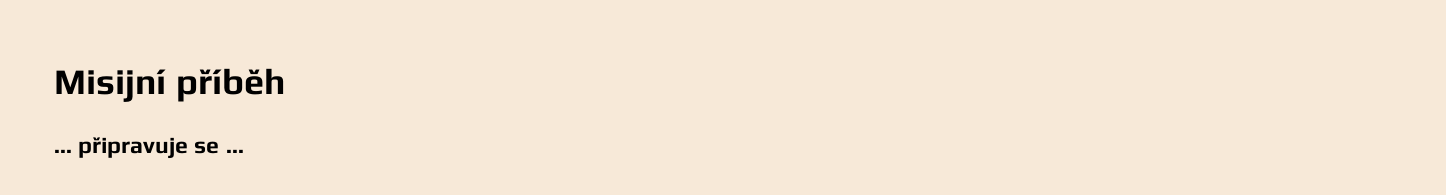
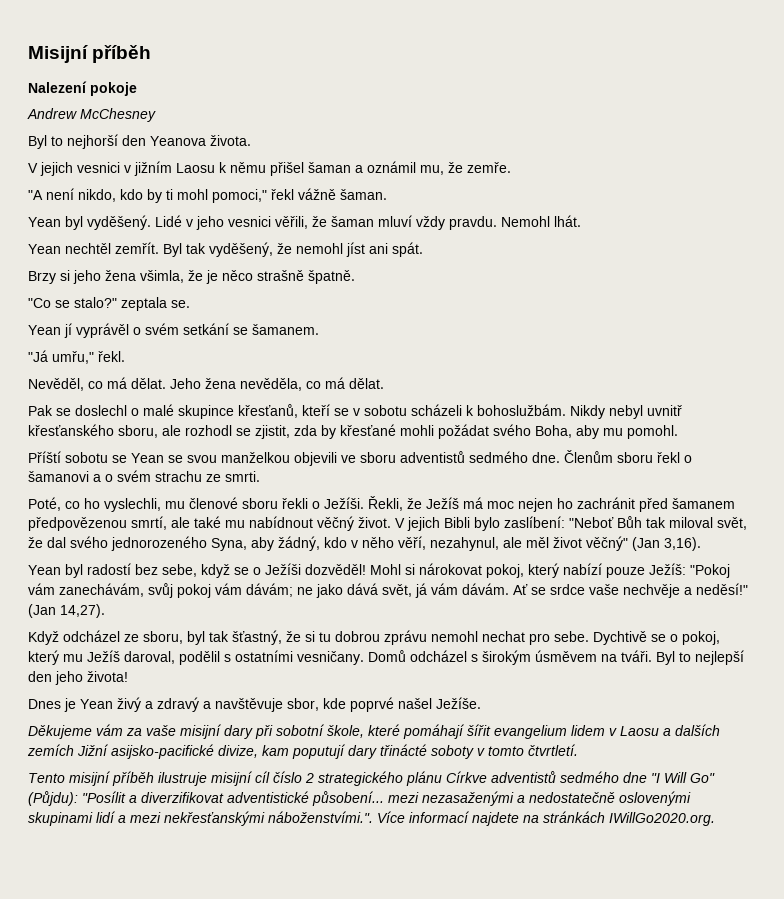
- ... připravuje se ...
+ Nalezení pokoje
+ Andrew McChesney
+ Byl to nejhorší den Yeanova života.
+ V jejich vesnici v jižním Laosu k němu přišel šaman a oznámil mu, že zemře.
+ "A není nikdo, kdo by ti mohl pomoci," řekl vážně šaman.
+ Yean byl vyděšený. Lidé v jeho vesnici věřili, že šaman mluví vždy pravdu. Nemohl lhát.
+ Yean nechtěl zemřít. Byl tak vyděšený, že nemohl jíst ani spát.
+ Brzy si jeho žena všimla, že je něco strašně špatně.
+ "Co se stalo?" zeptala se.
+ Yean jí vyprávěl o svém setkání se šamanem.
+ "Já umřu," řekl.
+ Nevěděl, co má dělat. Jeho žena nevěděla, co má dělat.
+ Pak se doslechl o malé skupince křesťanů, kteří se v sobotu scházeli k bohoslužbám. Nikdy nebyl uvnitř křesťanského sboru, ale rozhodl se zjistit, zda by křesťané mohli požádat svého Boha, aby mu pomohl.
+ Příští sobotu se Yean se svou manželkou objevili ve sboru adventistů sedmého dne. Členům sboru řekl o šamanovi a o svém strachu ze smrti.
+ Poté, co ho vyslechli, mu členové sboru řekli o Ježíši. Řekli, že Ježíš má moc nejen ho zachránit před šamanem předpovězenou smrtí, ale také mu nabídnout věčný život. V jejich Bibli bylo zaslíbení: "Neboť Bůh tak miloval svět, že dal svého jednorozeného Syna, aby žádný, kdo v něho věří, nezahynul, ale měl život věčný" (Jan 3,16).
+ Yean byl radostí bez sebe, když se o Ježíši dozvěděl! Mohl si nárokovat pokoj, který nabízí pouze Ježíš: "Pokoj vám zanechávám, svůj pokoj vám dávám; ne jako dává svět, já vám dávám. Ať se srdce vaše nechvěje a neděsí!" (Jan 14,27).
+ Když odcházel ze sboru, byl tak šťastný, že si tu dobrou zprávu nemohl nechat pro sebe. Dychtivě se o pokoj, který mu Ježíš daroval, podělil s ostatními vesničany. Domů odcházel s širokým úsměvem na tváři. Byl to nejlepší den jeho života!
+ Dnes je Yean živý a zdravý a navštěvuje sbor, kde poprvé našel Ježíše.
+ Děkujeme vám za vaše misijní dary při sobotní škole, které pomáhají šířit evangelium lidem v Laosu a dalších zemích Jižní asijsko-pacifické divize, kam poputují dary třinácté soboty v tomto čtvrtletí.
+ Tento misijní příběh ilustruje misijní cíl číslo 2 strategického plánu Církve adventistů sedmého dne "I Will Go" (Půjdu): "Posílit a diverzifikovat adventistické působení... mezi nezasaženými a nedostatečně oslovenými skupinami lidí a mezi nekřesťanskými náboženstvími.". Více informací najdete na stránkách IWillGo2020.org.

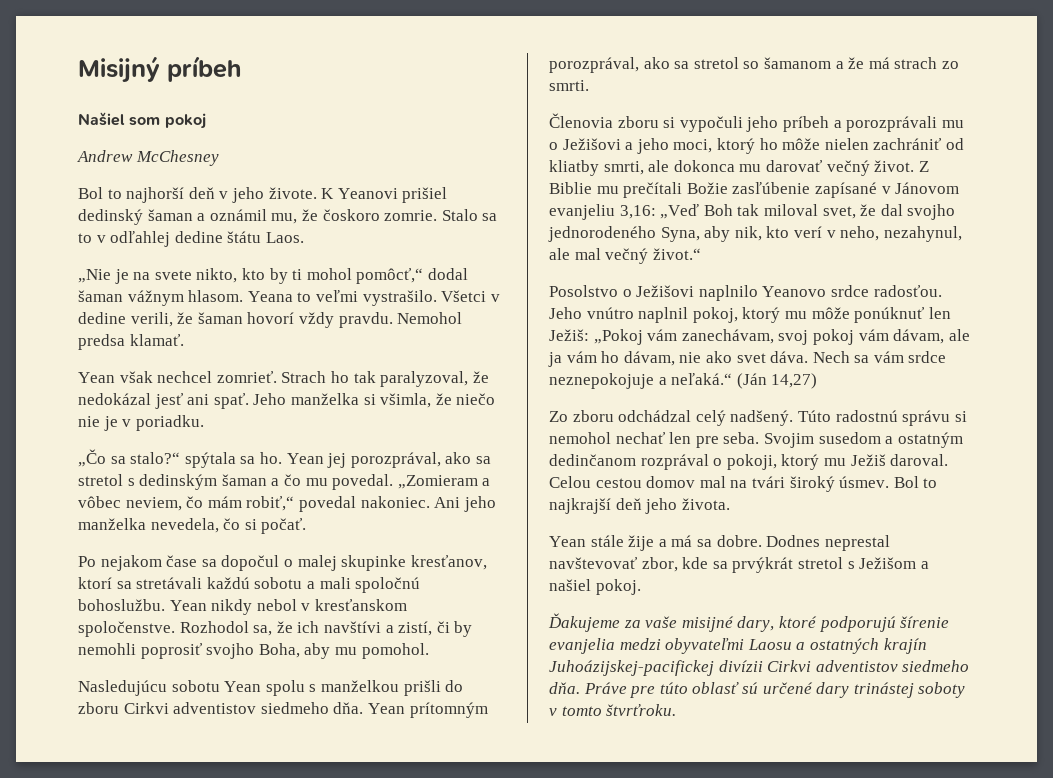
- Misijní příběh
- Nalezení pokoje
+ Misijný príbeh
+ Našiel som pokoj
  Andrew McChesney
- Byl to nejhorší den Yeanova života.
- V jejich vesnici v jižním Laosu k němu přišel šaman a oznámil mu, že zemře.
- "A není nikdo, kdo by ti mohl pomoci," řekl vážně šaman.
- Yean byl vyděšený. Lidé v jeho vesnici věřili, že šaman mluví vždy pravdu. Nemohl lhát.
- Yean nechtěl zemřít. Byl tak vyděšený, že nemohl jíst ani spát.
- Brzy si jeho žena všimla, že je něco strašně špatně.
- "Co se stalo?" zeptala se.
- Yean jí vyprávěl o svém setkání se šamanem.
- "Já umřu," řekl.
- Nevěděl, co má dělat. Jeho žena nevěděla, co má dělat.
- Pak se doslechl o malé skupince křesťanů, kteří se v sobotu scházeli k bohoslužbám. Nikdy nebyl uvnitř křesťanského sboru, ale rozhodl se zjistit, zda by křesťané mohli požádat svého Boha, aby mu pomohl.
- Příští sobotu se Yean se svou manželkou objevili ve sboru adventistů sedmého dne. Členům sboru řekl o šamanovi a o svém strachu ze smrti.
- Poté, co ho vyslechli, mu členové sboru řekli o Ježíši. Řekli, že Ježíš má moc nejen ho zachránit před šamanem předpovězenou smrtí, ale také mu nabídnout věčný život. V jejich Bibli bylo zaslíbení: "Neboť Bůh tak miloval svět, že dal svého jednorozeného Syna, aby žádný, kdo v něho věří, nezahynul, ale měl život věčný" (Jan 3,16).
- Yean byl radostí bez sebe, když se o Ježíši dozvěděl! Mohl si nárokovat pokoj, který nabízí pouze Ježíš: "Pokoj vám zanechávám, svůj pokoj vám dávám; ne jako dává svět, já vám dávám. Ať se srdce vaše nechvěje a neděsí!" (Jan 14,27).
- Když odcházel ze sboru, byl tak šťastný, že si tu dobrou zprávu nemohl nechat pro sebe. Dychtivě se o pokoj, který mu Ježíš daroval, podělil s ostatními vesničany. Domů odcházel s širokým úsměvem na tváři. Byl to nejlepší den jeho života!
- Dnes je Yean živý a zdravý a navštěvuje sbor, kde poprvé našel Ježíše.
- Děkujeme vám za vaše misijní dary při sobotní škole, které pomáhají šířit evangelium lidem v Laosu a dalších zemích Jižní asijsko-pacifické divize, kam poputují dary třinácté soboty v tomto čtvrtletí.
- Tento misijní příběh ilustruje misijní cíl číslo 2 strategického plánu Církve adventistů sedmého dne "I Will Go" (Půjdu): "Posílit a diverzifikovat adventistické působení... mezi nezasaženými a nedostatečně oslovenými skupinami lidí a mezi nekřesťanskými náboženstvími.". Více informací najdete na stránkách IWillGo2020.org.
+ Bol to najhorší deň v jeho živote. K Yeanovi prišiel dedinský šaman a oznámil mu, že čoskoro zomrie. Stalo sa to v odľahlej dedine štátu Laos.
+ „Nie je na svete nikto, kto by ti mohol pomôcť,“ dodal šaman vážnym hlasom. Yeana to veľmi vystrašilo. Všetci v dedine verili, že šaman hovorí vždy pravdu. Nemohol predsa klamať.
+ Yean však nechcel zomrieť. Strach ho tak paralyzoval, že nedokázal jesť ani spať. Jeho manželka si všimla, že niečo nie je v poriadku.
+ „Čo sa stalo?“ spýtala sa ho. Yean jej porozprával, ako sa stretol s dedinským šaman a čo mu povedal. „Zomieram a vôbec neviem, čo mám robiť,“ povedal nakoniec. Ani jeho manželka nevedela, čo si počať.
+ Po nejakom čase sa dopočul o malej skupinke kresťanov, ktorí sa stretávali každú sobotu a mali spoločnú bohoslužbu. Yean nikdy nebol v kresťanskom spoločenstve. Rozhodol sa, že ich navštívi a zistí, či by nemohli poprosiť svojho Boha, aby mu pomohol.
+ Nasledujúcu sobotu Yean spolu s manželkou prišli do zboru Cirkvi adventistov siedmeho dňa. Yean prítomným porozprával, ako sa stretol so šamanom a že má strach zo smrti.
+ Členovia zboru si vypočuli jeho príbeh a porozprávali mu o Ježišovi a jeho moci, ktorý ho môže nielen zachrániť od kliatby smrti, ale dokonca mu darovať večný život. Z Biblie mu prečítali Božie zasľúbenie zapísané v Jánovom evanjeliu 3,16: „Veď Boh tak miloval svet, že dal svojho jednorodeného Syna, aby nik, kto verí v neho, nezahynul, ale mal večný život.“
+ Posolstvo o Ježišovi naplnilo Yeanovo srdce radosťou. Jeho vnútro naplnil pokoj, ktorý mu môže ponúknuť len Ježiš: „Pokoj vám zanechávam, svoj pokoj vám dávam, ale ja vám ho dávam, nie ako svet dáva. Nech sa vám srdce neznepokojuje a neľaká.“ (Ján 14,27)
+ Zo zboru odchádzal celý nadšený. Túto radostnú správu si nemohol nechať len pre seba. Svojim susedom a ostatným dedinčanom rozprával o pokoji, ktorý mu Ježiš daroval. Celou cestou domov mal na tvári široký úsmev. Bol to najkrajší deň jeho života.
+ Yean stále žije a má sa dobre. Dodnes neprestal navštevovať zbor, kde sa prvýkrát stretol s Ježišom a našiel pokoj.
+ Ďakujeme za vaše misijné dary, ktoré podporujú šírenie evanjelia medzi obyvateľmi Laosu a ostatných krajín Juhoázijskej-pacifickej divízii Cirkvi adventistov siedmeho dňa. Práve pre túto oblasť sú určené dary trinástej soboty v tomto štvrťroku.

